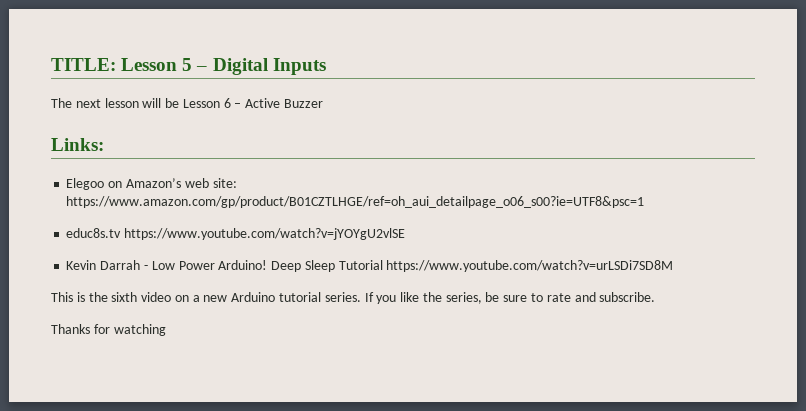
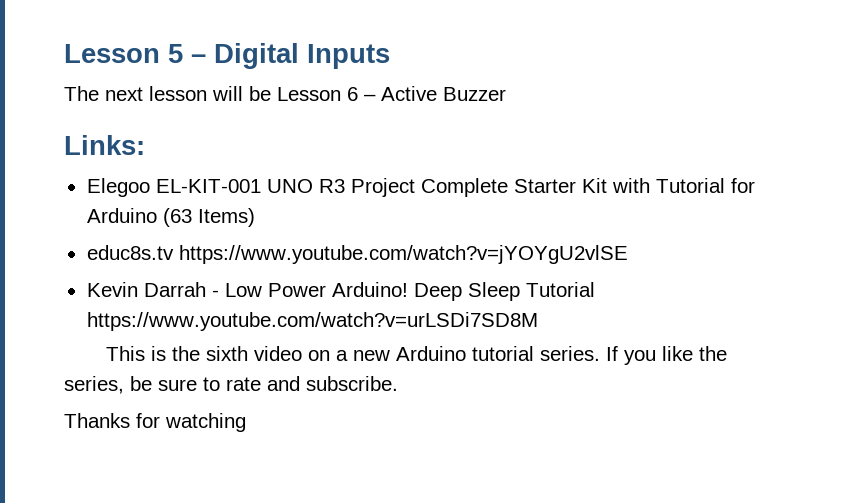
- TITLE: Lesson 5 – Digital Inputs
+ Lesson 5 – Digital Inputs
- Elegoo on Amazon’s web site: https://www.amazon.com/gp/product/B01CZTLHGE/ref=oh_aui_detailpage_o06_s00?ie=UTF8&psc=1
+ Elegoo EL-KIT-001 UNO R3 Project Complete Starter Kit with Tutorial for Arduino (63 Items)

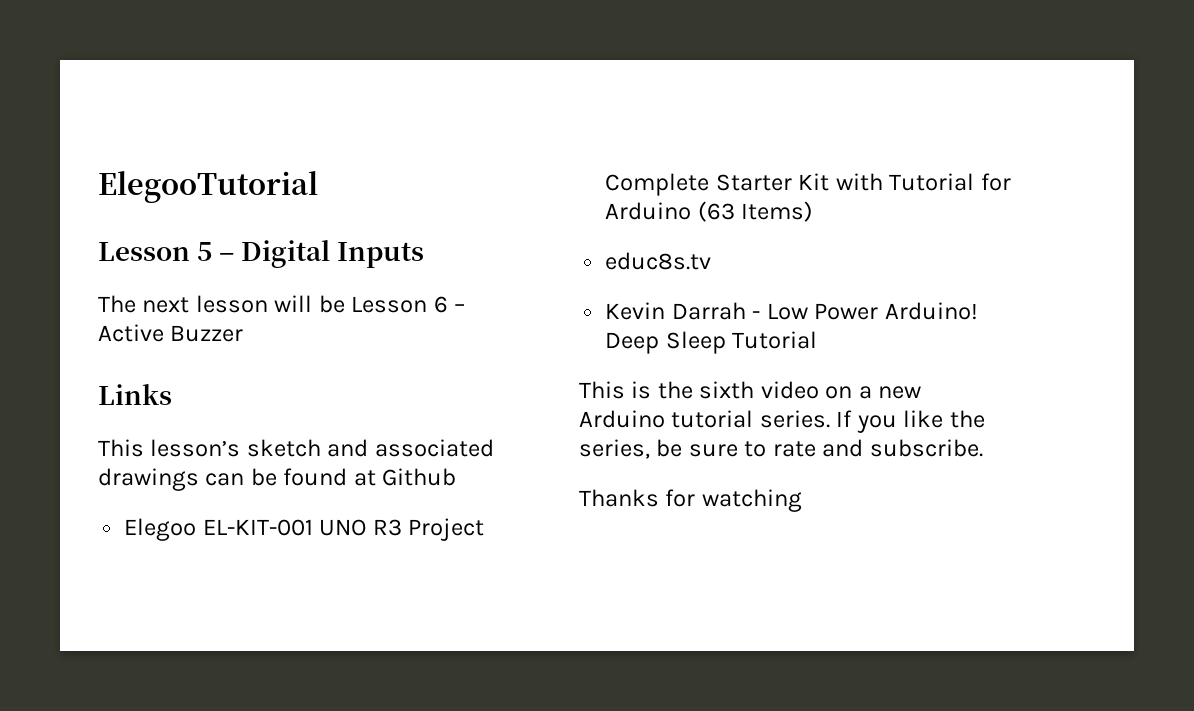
+ ElegooTutorial
- Links:
+ Links
+ This lesson’s sketch and associated drawings can be found at Github
- educ8s.tv https://www.youtube.com/watch?v=jYOYgU2vlSE
+ educ8s.tv
- Deep Sleep Tutorial https://www.youtube.com/watch?v=urLSDi7SD8M
+ Deep Sleep Tutorial

